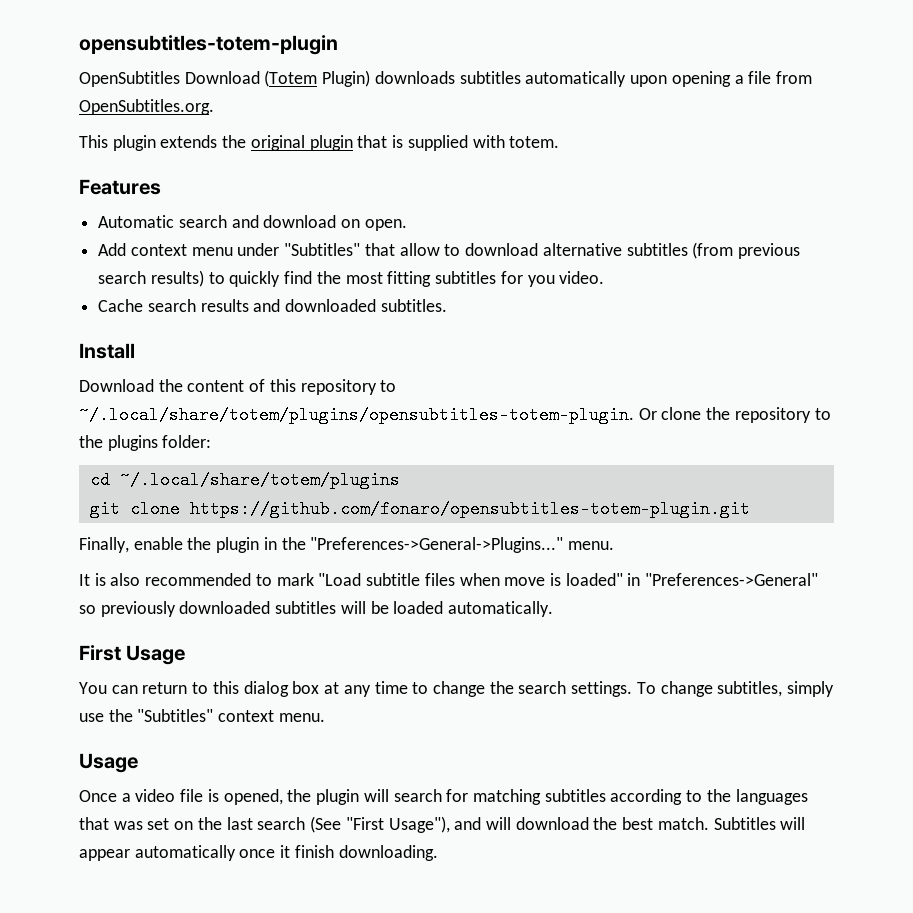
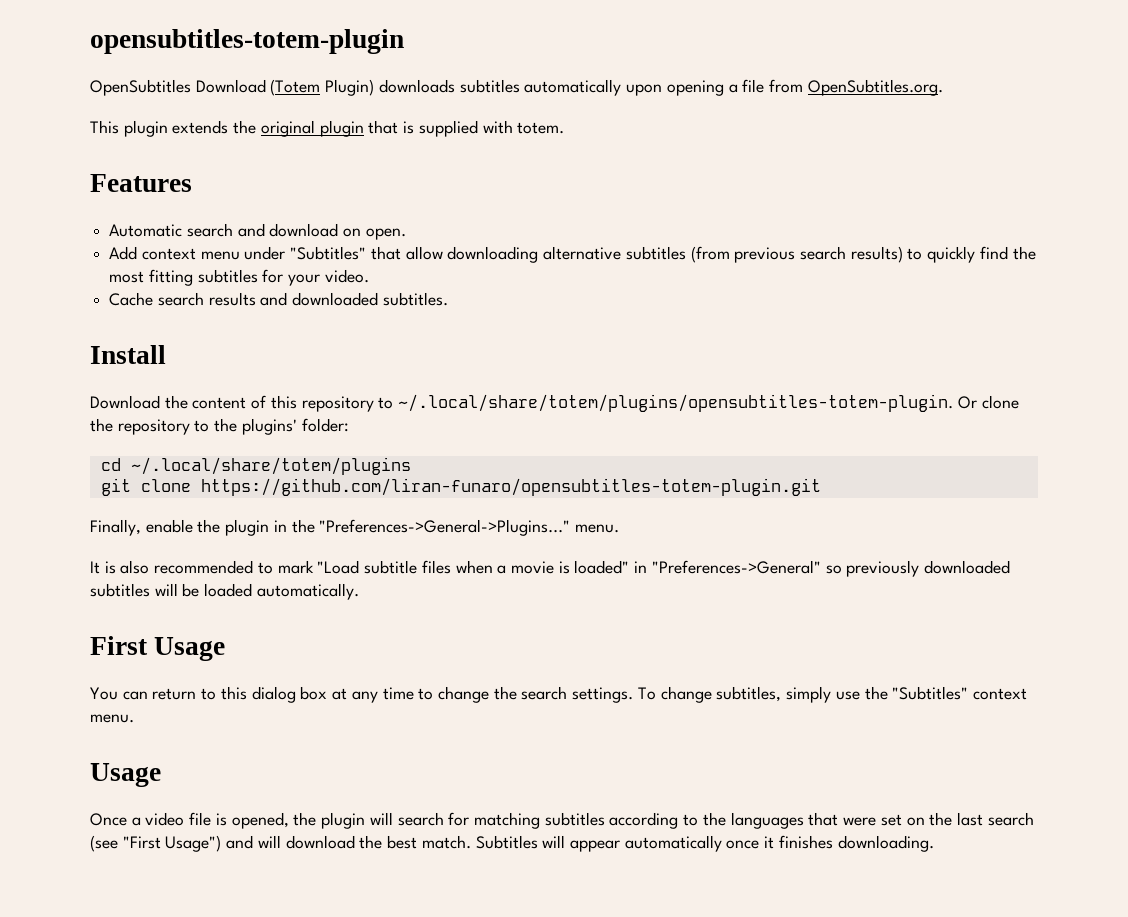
- Add context menu under "Subtitles" that allow to download alternative subtitles (from previous search results) to quickly find the most fitting subtitles for you video.
+ Add context menu under "Subtitles" that allow downloading alternative subtitles (from previous search results) to quickly find the most fitting subtitles for your video.
- Download the content of this repository to ~/.local/share/totem/plugins/opensubtitles-totem-plugin. Or clone the repository to the plugins folder:
+ Download the content of this repository to ~/.local/share/totem/plugins/opensubtitles-totem-plugin. Or clone the repository to the plugins' folder:
- git clone https://github.com/fonaro/opensubtitles-totem-plugin.git
+ git clone https://github.com/liran-funaro/opensubtitles-totem-plugin.git
- It is also recommended to mark "Load subtitle files when move is loaded" in "Preferences->General" so previously downloaded subtitles will be loaded automatically.
+ It is also recommended to mark "Load subtitle files when a movie is loaded" in "Preferences->General" so previously downloaded subtitles will be loaded automatically.
- Once a video file is opened, the plugin will search for matching subtitles according to the languages that was set on the last search (See "First Usage"), and will download the best match.
+ Once a video file is opened, the plugin will search for matching subtitles according to the languages that were set on the last search (see "First Usage") and will download the best match.
- Subtitles will appear automatically once it finish downloading.
+ Subtitles will appear automatically once it finishes downloading.

